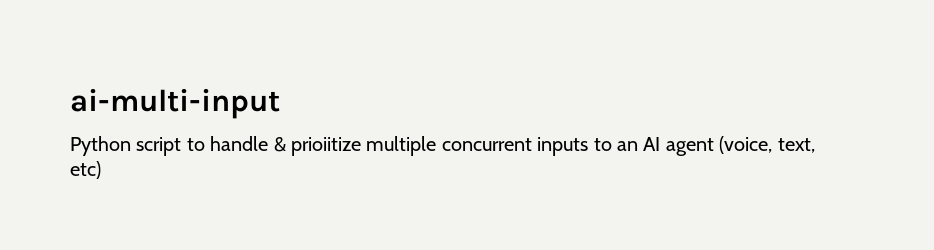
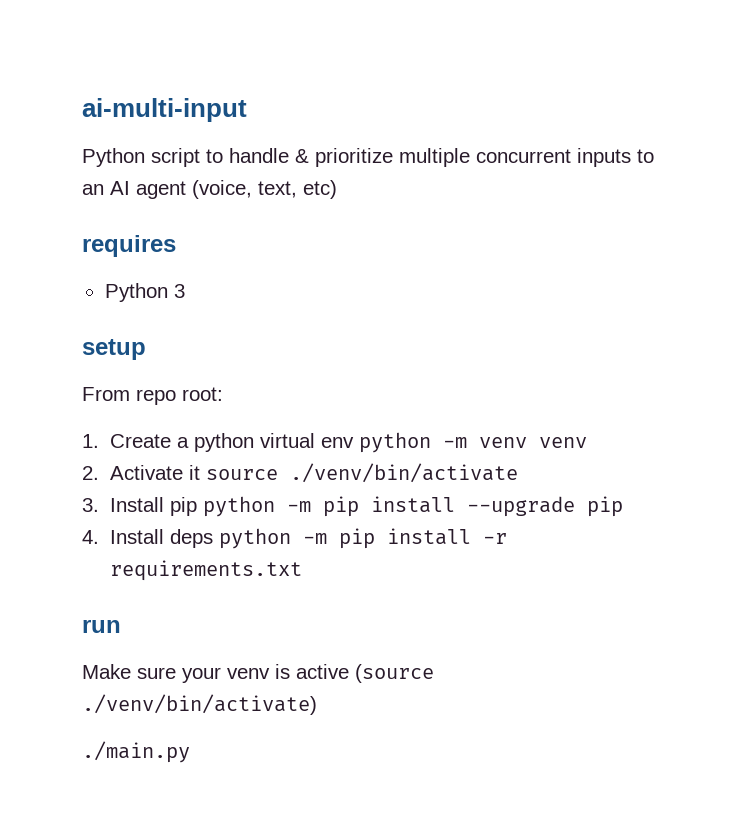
- Python script to handle & prioiitize multiple concurrent inputs to an AI agent (voice, text, etc)
+ Python script to handle & prioritize multiple concurrent inputs to an AI agent (voice, text, etc)
+ requires
+ Python 3
+ setup
+ From repo root:
+ 1. Create a python virtual env python -m venv venv
+ 2. Activate it source ./venv/bin/activate
+ 3. Install pip python -m pip install --upgrade pip
+ 4. Install deps python -m pip install -r requirements.txt
+ run
+ Make sure your venv is active (source ./venv/bin/activate)
+ ./main.py

